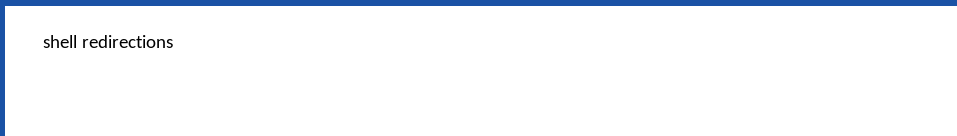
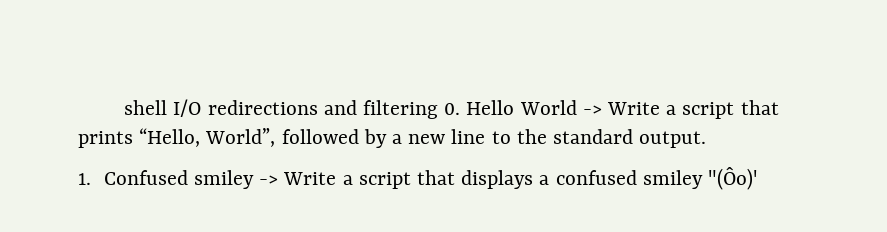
- shell redirections
+ shell I/O redirections and filtering 0. Hello World -> Write a script that prints “Hello, World”, followed by a new line to the standard output.
+ 1. Confused smiley -> Write a script that displays a confused smiley "(Ôo)'

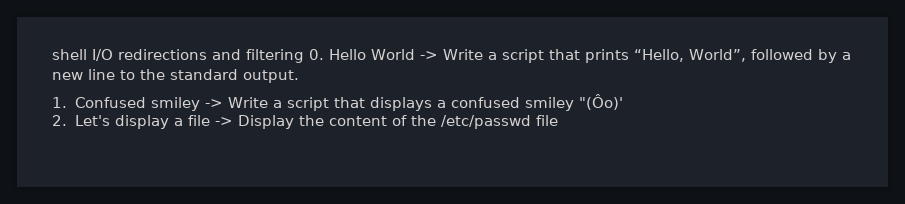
+ 2. Let's display a file -> Display the content of the /etc/passwd file

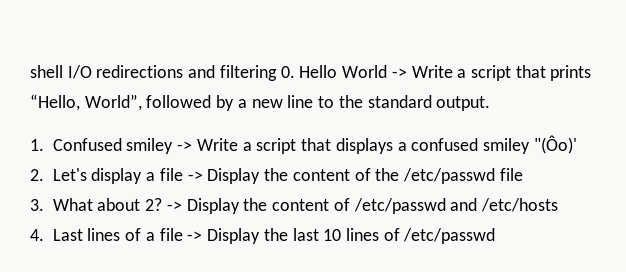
+ 3. What about 2? -> Display the content of /etc/passwd and /etc/hosts
+ 4. Last lines of a file -> Display the last 10 lines of /etc/passwd

